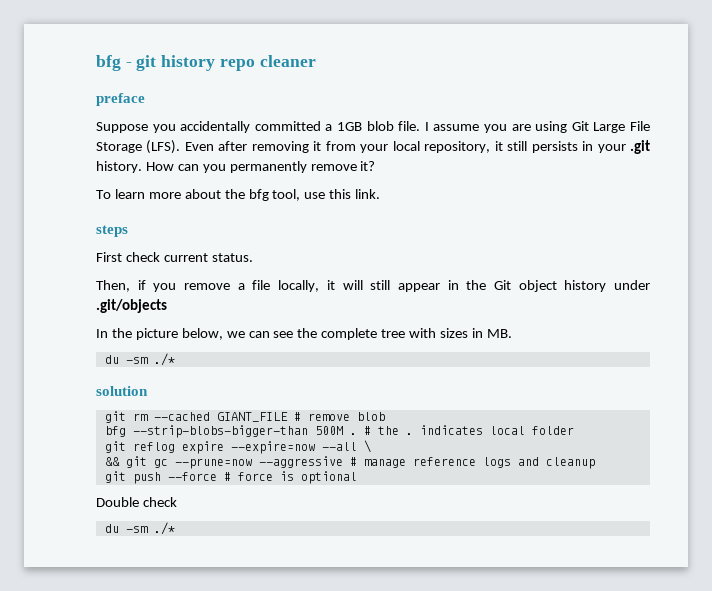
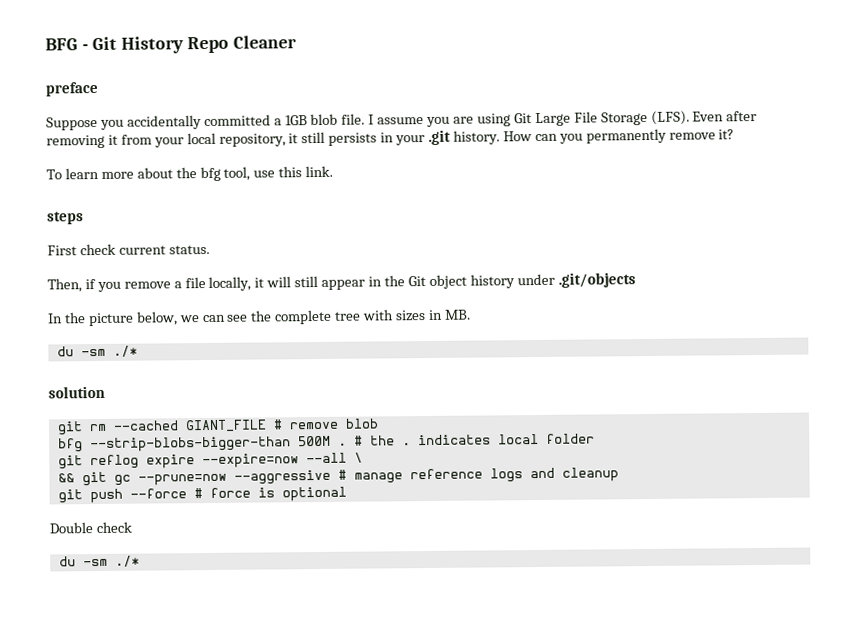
- bfg - git history repo cleaner
+ BFG - Git History Repo Cleaner

